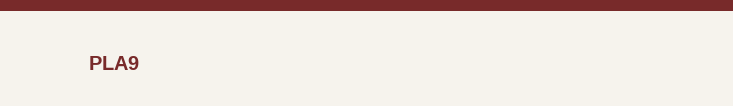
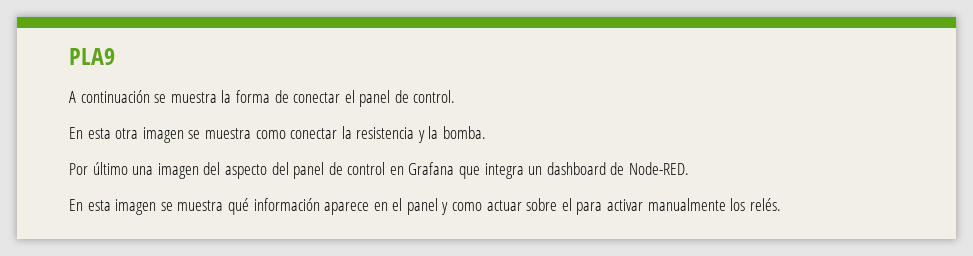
+ A continuación se muestra la forma de conectar el panel de control.
+ En esta otra imagen se muestra como conectar la resistencia y la bomba.
+ Por último una imagen del aspecto del panel de control en Grafana que integra un dashboard de Node-RED.
+ En esta imagen se muestra qué información aparece en el panel y como actuar sobre el para activar manualmente los relés.

